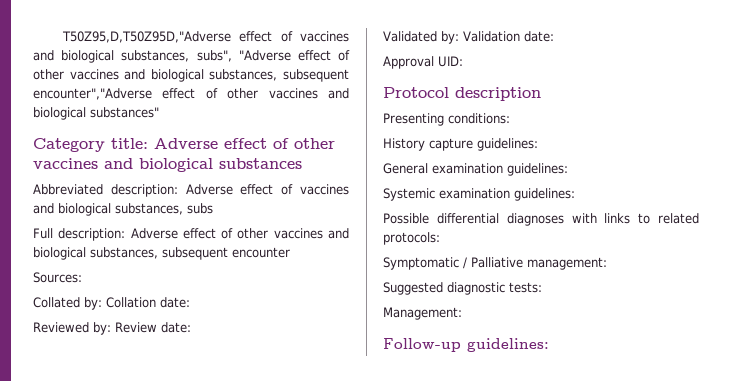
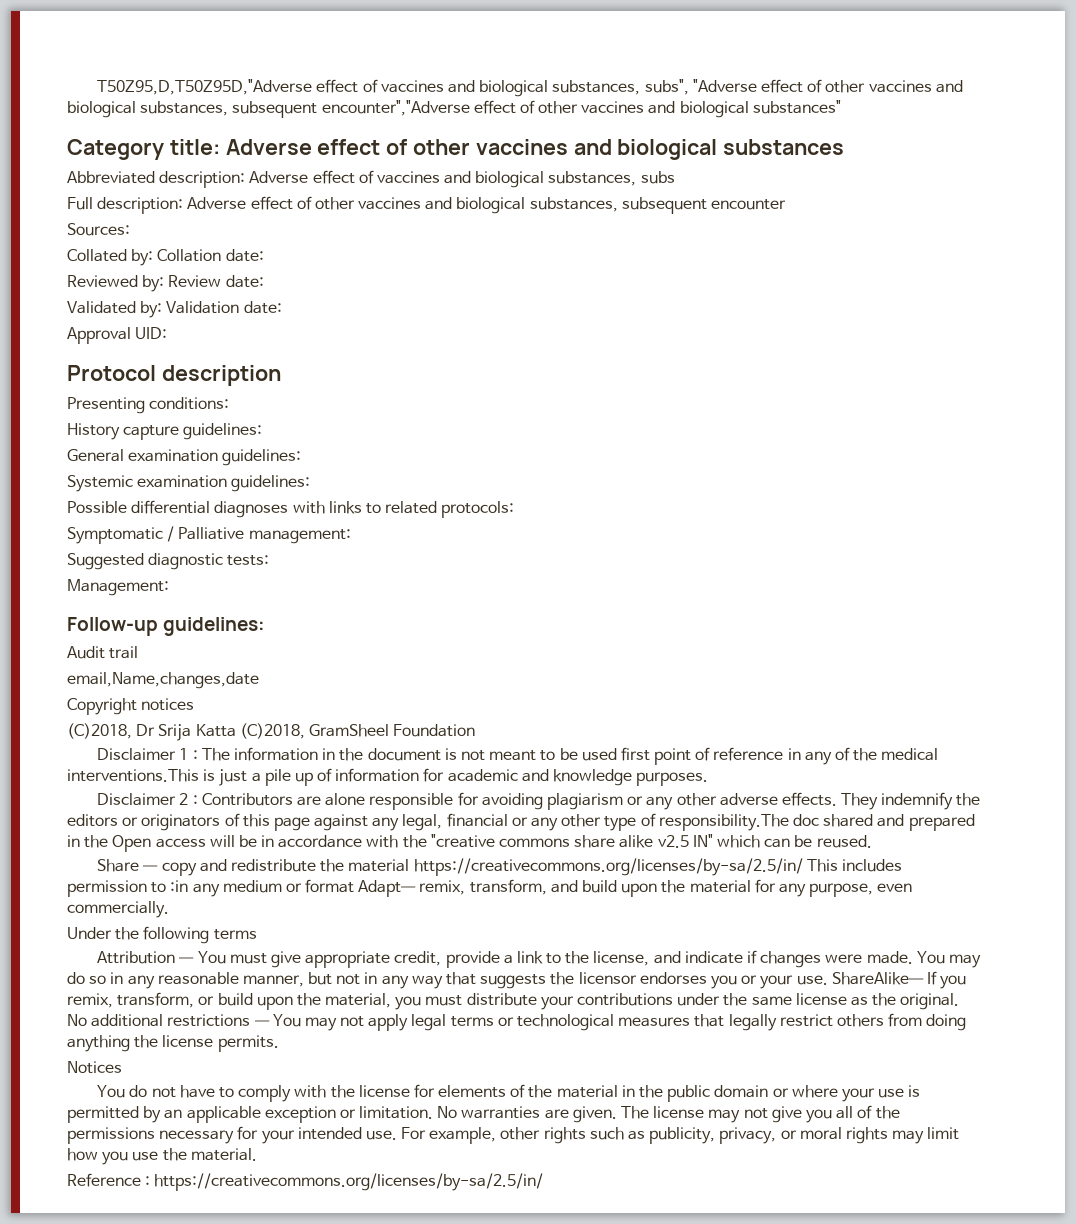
+ Audit trail
+ email,Name,changes,date
+ Copyright notices
+ (C)2018, Dr Srija Katta (C)2018, GramSheel Foundation
+ Disclaimer 1 : The information in the document is not meant to be used first point of reference in any of the medical interventions.This is just a pile up of information for academic and knowledge purposes.
+ Disclaimer 2 : Contributors are alone responsible for avoiding plagiarism or any other adverse effects. They indemnify the editors or originators of this page against any legal, financial or any other type of responsibility.The doc shared and prepared in the Open access will be in accordance with the "creative commons share alike v2.5 IN" which can be reused.
+ Share — copy and redistribute the material https://creativecommons.org/licenses/by-sa/2.5/in/ This includes permission to :in any medium or format Adapt— remix, transform, and build upon the material for any purpose, even commercially.
+ Under the following terms
+ Attribution — You must give appropriate credit, provide a link to the license, and indicate if changes were made. You may do so in any reasonable manner, but not in any way that suggests the licensor endorses you or your use. ShareAlike— If you remix, transform, or build upon the material, you must distribute your contributions under the same license as the original. No additional restrictions — You may not apply legal terms or technological measures that legally restrict others from doing anything the license permits.
+ Notices
+ You do not have to comply with the license for elements of the material in the public domain or where your use is permitted by an applicable exception or limitation. No warranties are given. The license may not give you all of the permissions necessary for your intended use. For example, other rights such as publicity, privacy, or moral rights may limit how you use the material.
+ Reference : https://creativecommons.org/licenses/by-sa/2.5/in/

